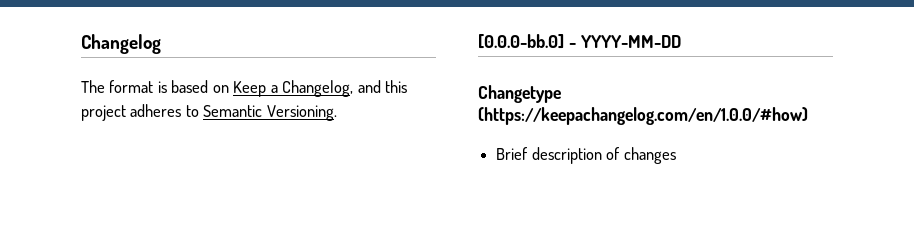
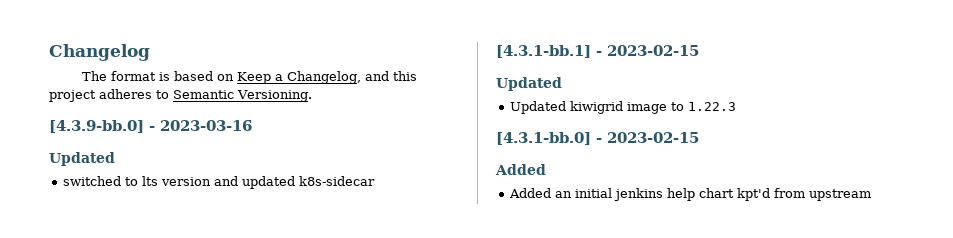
- [0.0.0-bb.0] - YYYY-MM-DD
- Changetype (https://keepachangelog.com/en/1.0.0/#how)
- Brief description of changes
+ [4.3.9-bb.0] - 2023-03-16
+ Updated
+ switched to lts version and updated k8s-sidecar
+ [4.3.1-bb.1] - 2023-02-15
+ Updated
+ Updated kiwigrid image to 1.22.3
+ [4.3.1-bb.0] - 2023-02-15
+ Added
+ Added an initial jenkins help chart kpt'd from upstream

